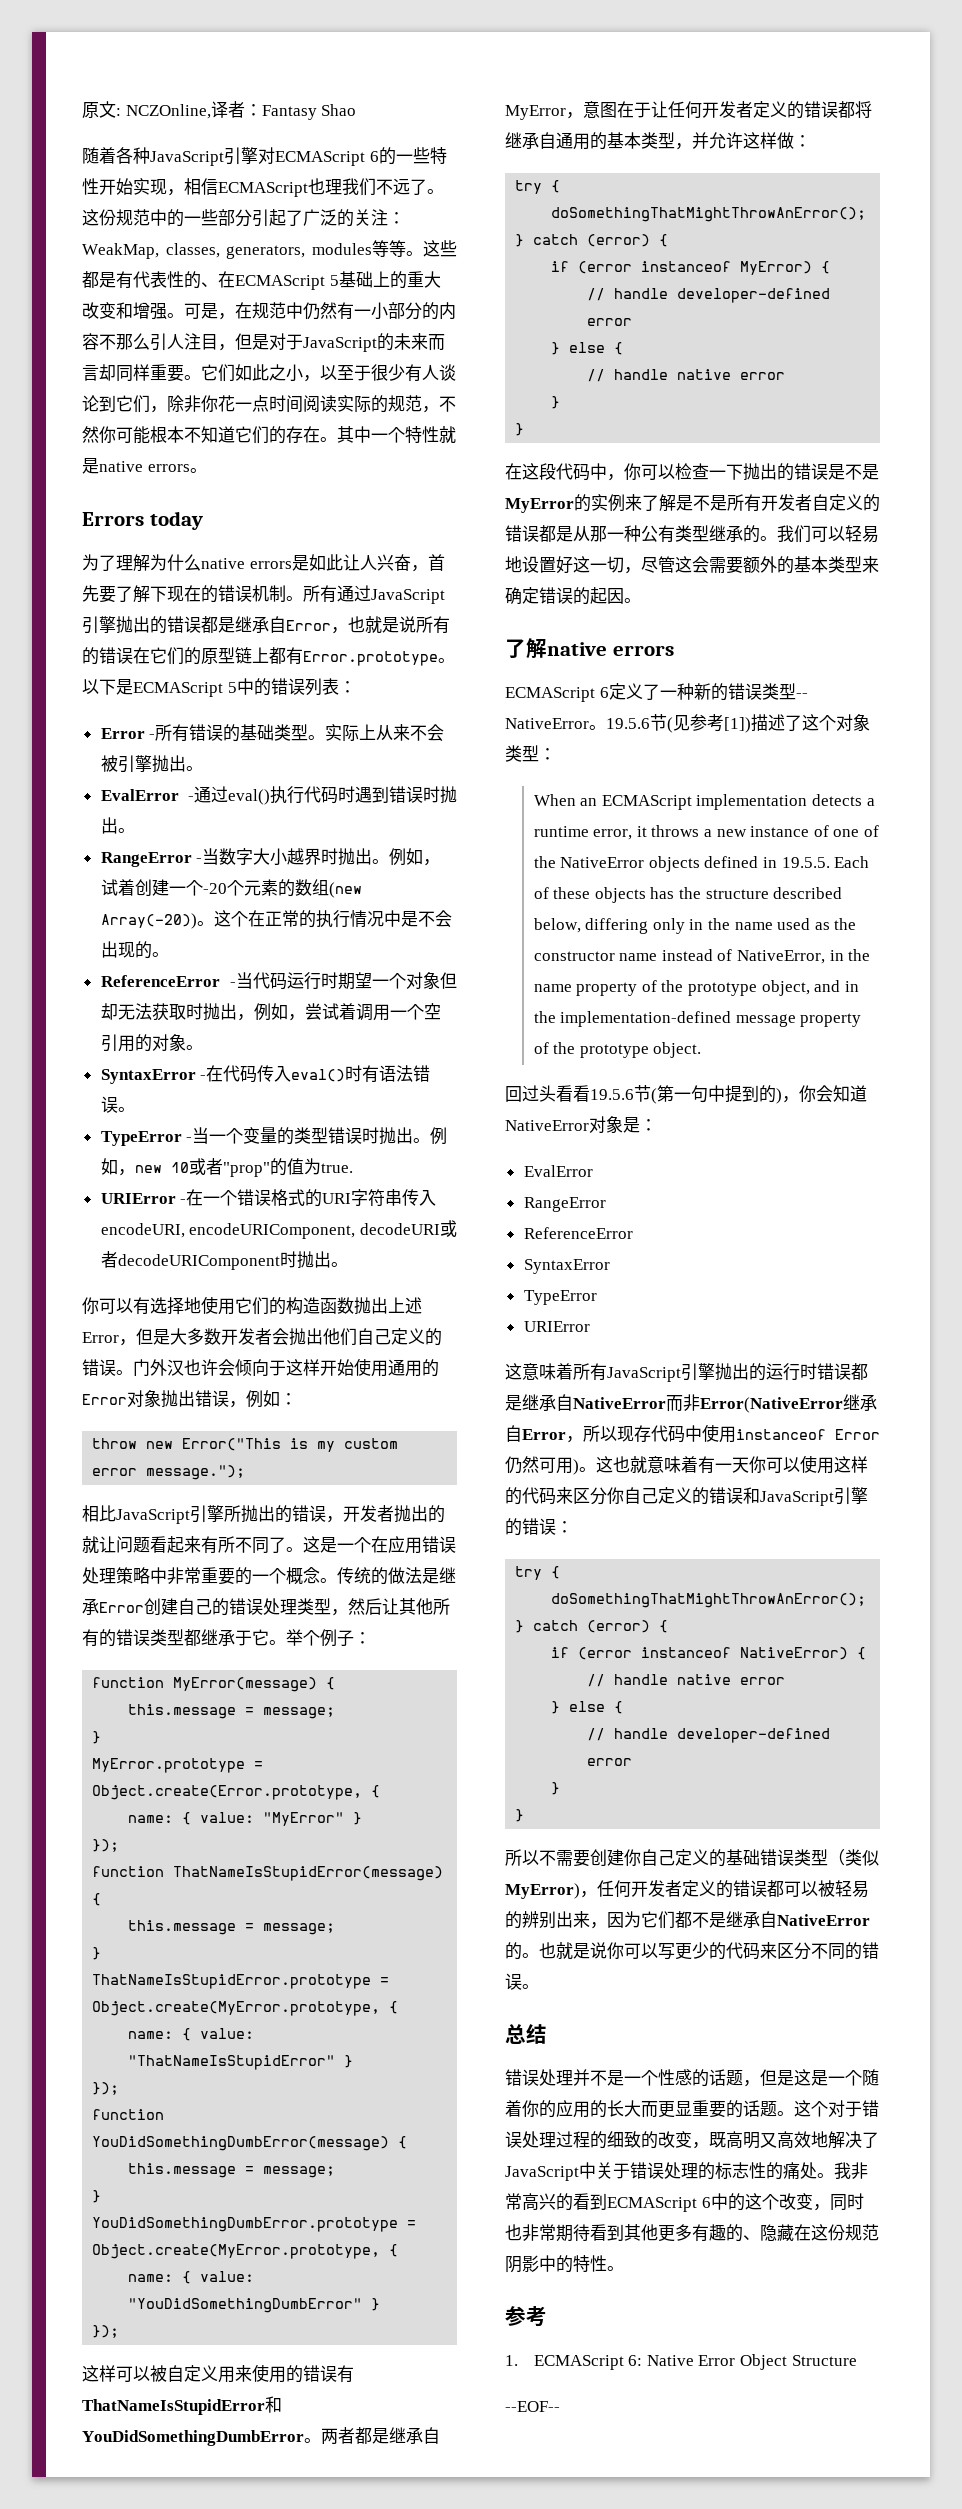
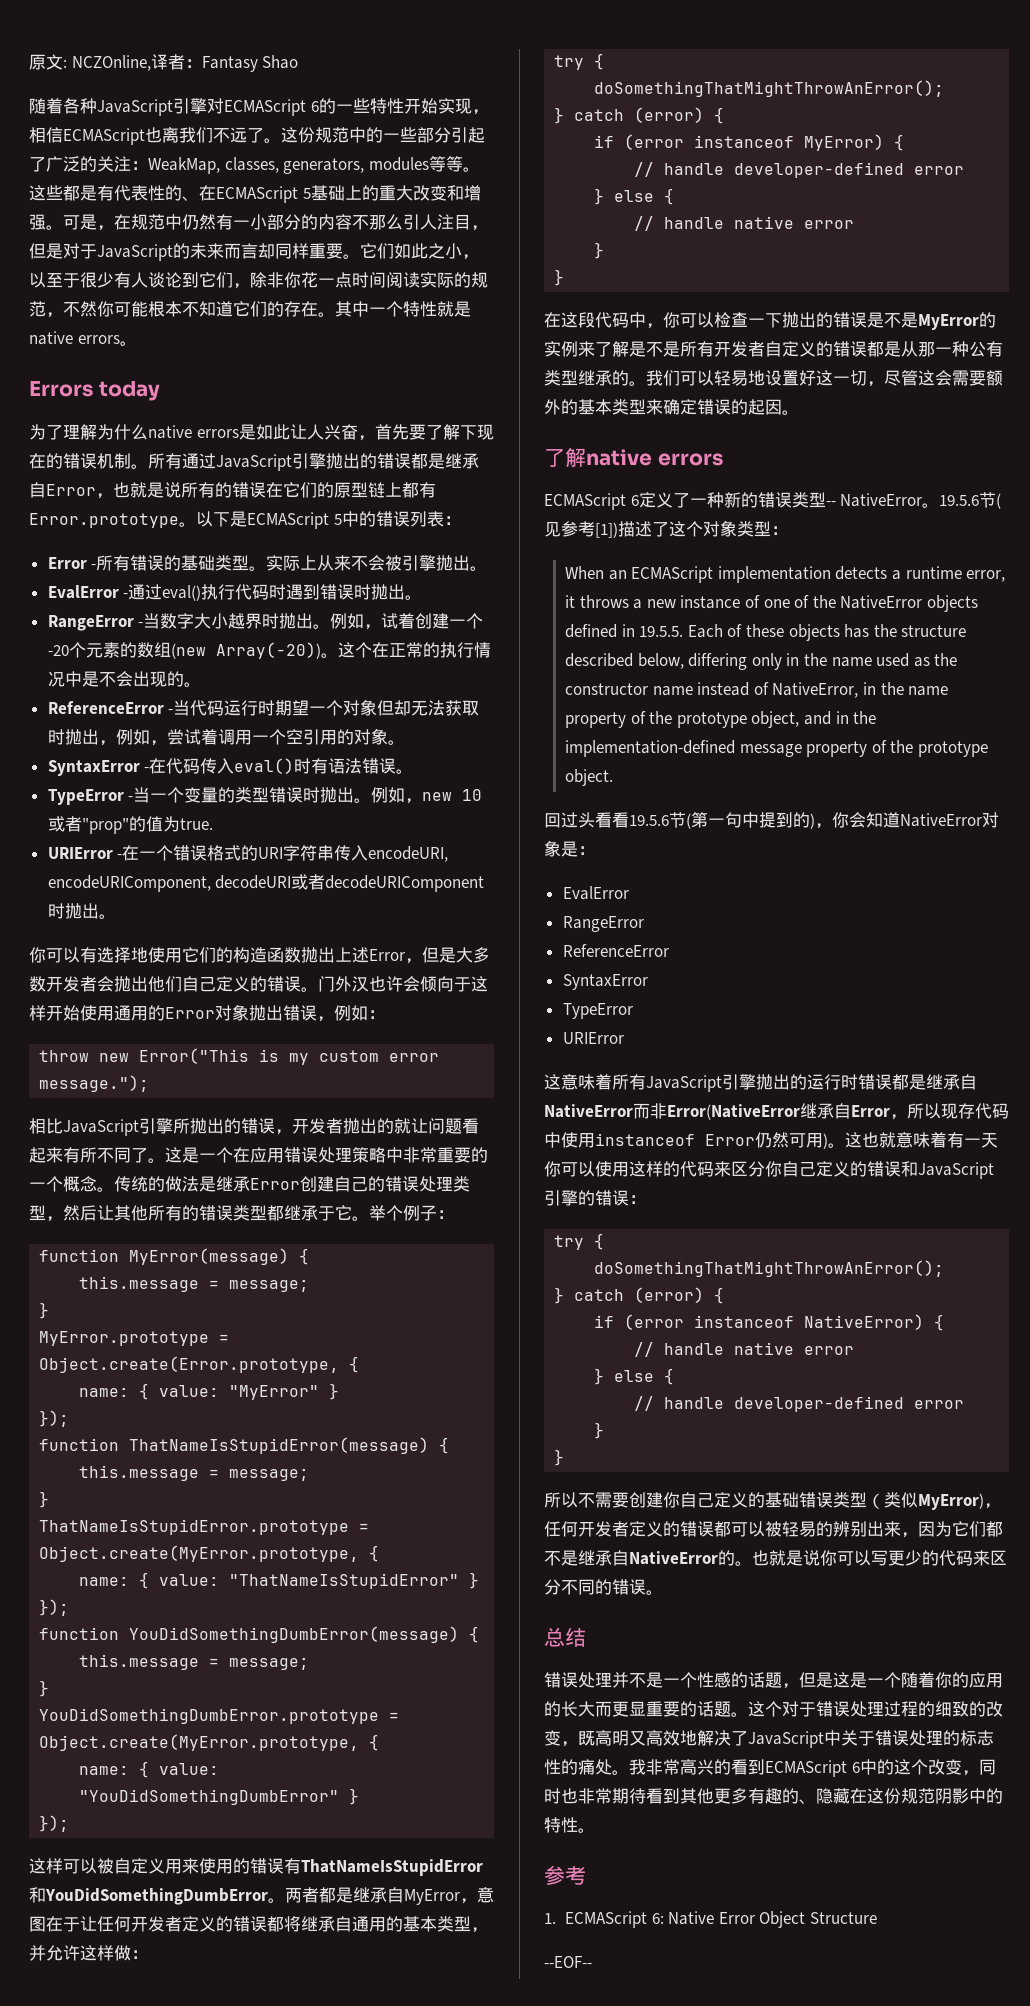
- 随着各种JavaScript引擎对ECMAScript 6的一些特性开始实现，相信ECMAScript也理我们不远了。
+ 随着各种JavaScript引擎对ECMAScript 6的一些特性开始实现，相信ECMAScript也离我们不远了。

